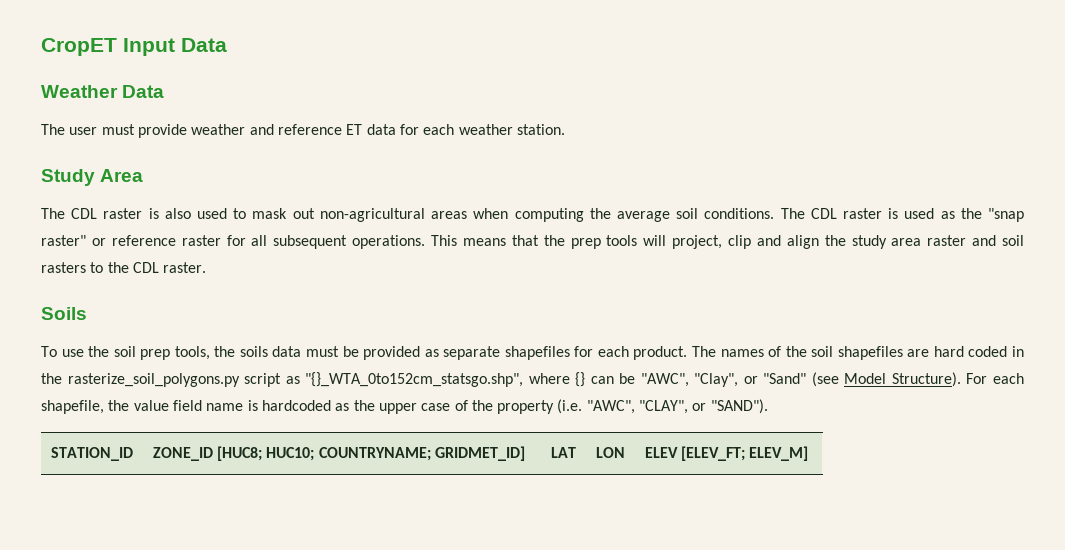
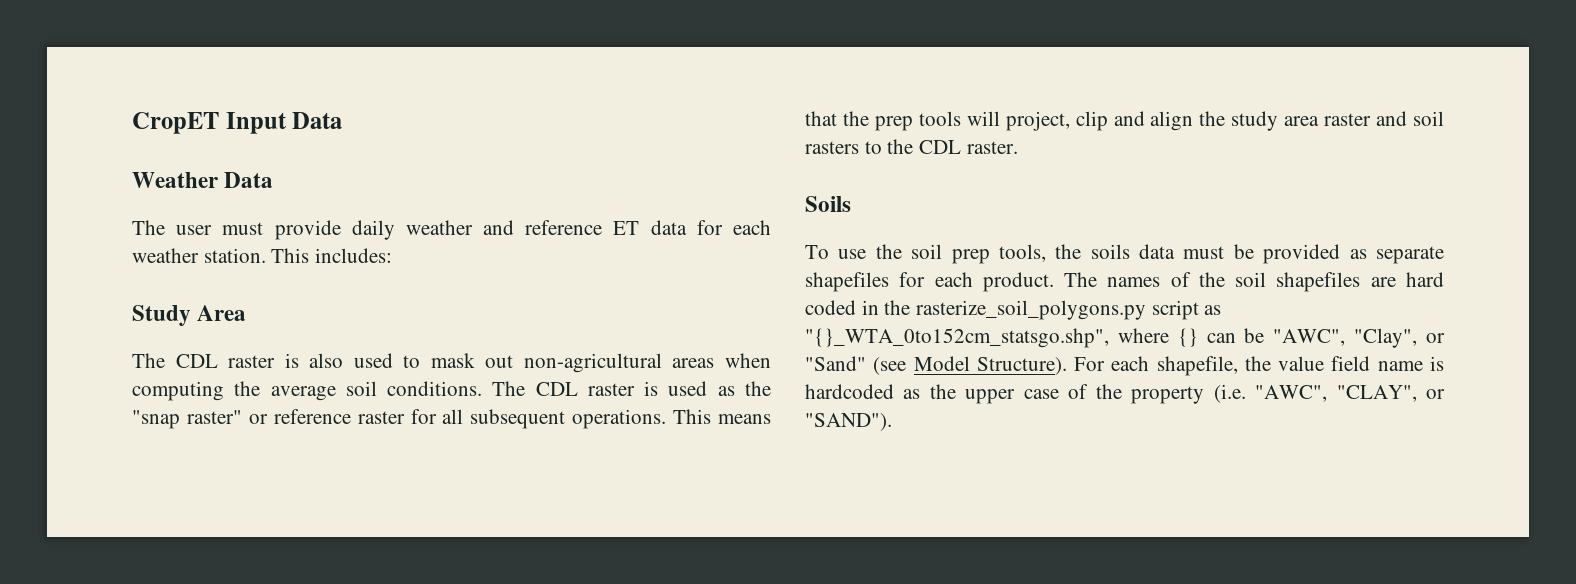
- The user must provide weather and reference ET data for each weather station.
+ The user must provide daily weather and reference ET data for each weather station. This includes:
- STATION_ID | ZONE_ID [HUC8; HUC10; COUNTRYNAME; GRIDMET_ID] | LAT | LON | ELEV [ELEV_FT; ELEV_M]

